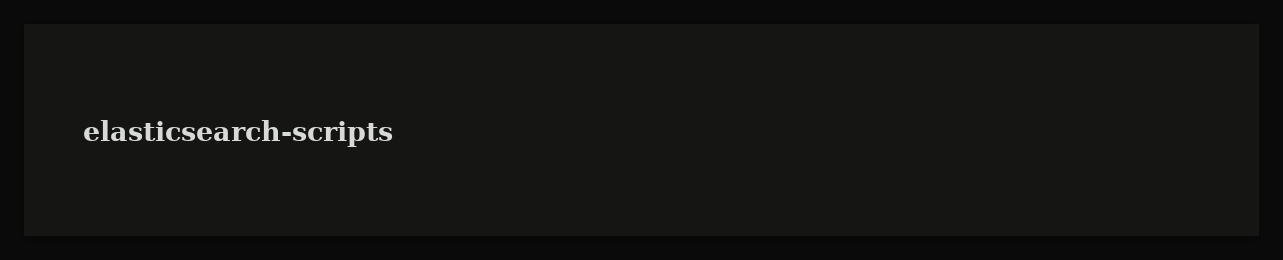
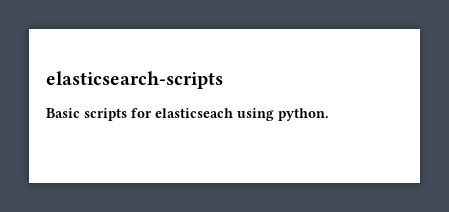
+ Basic scripts for elasticseach using python.

